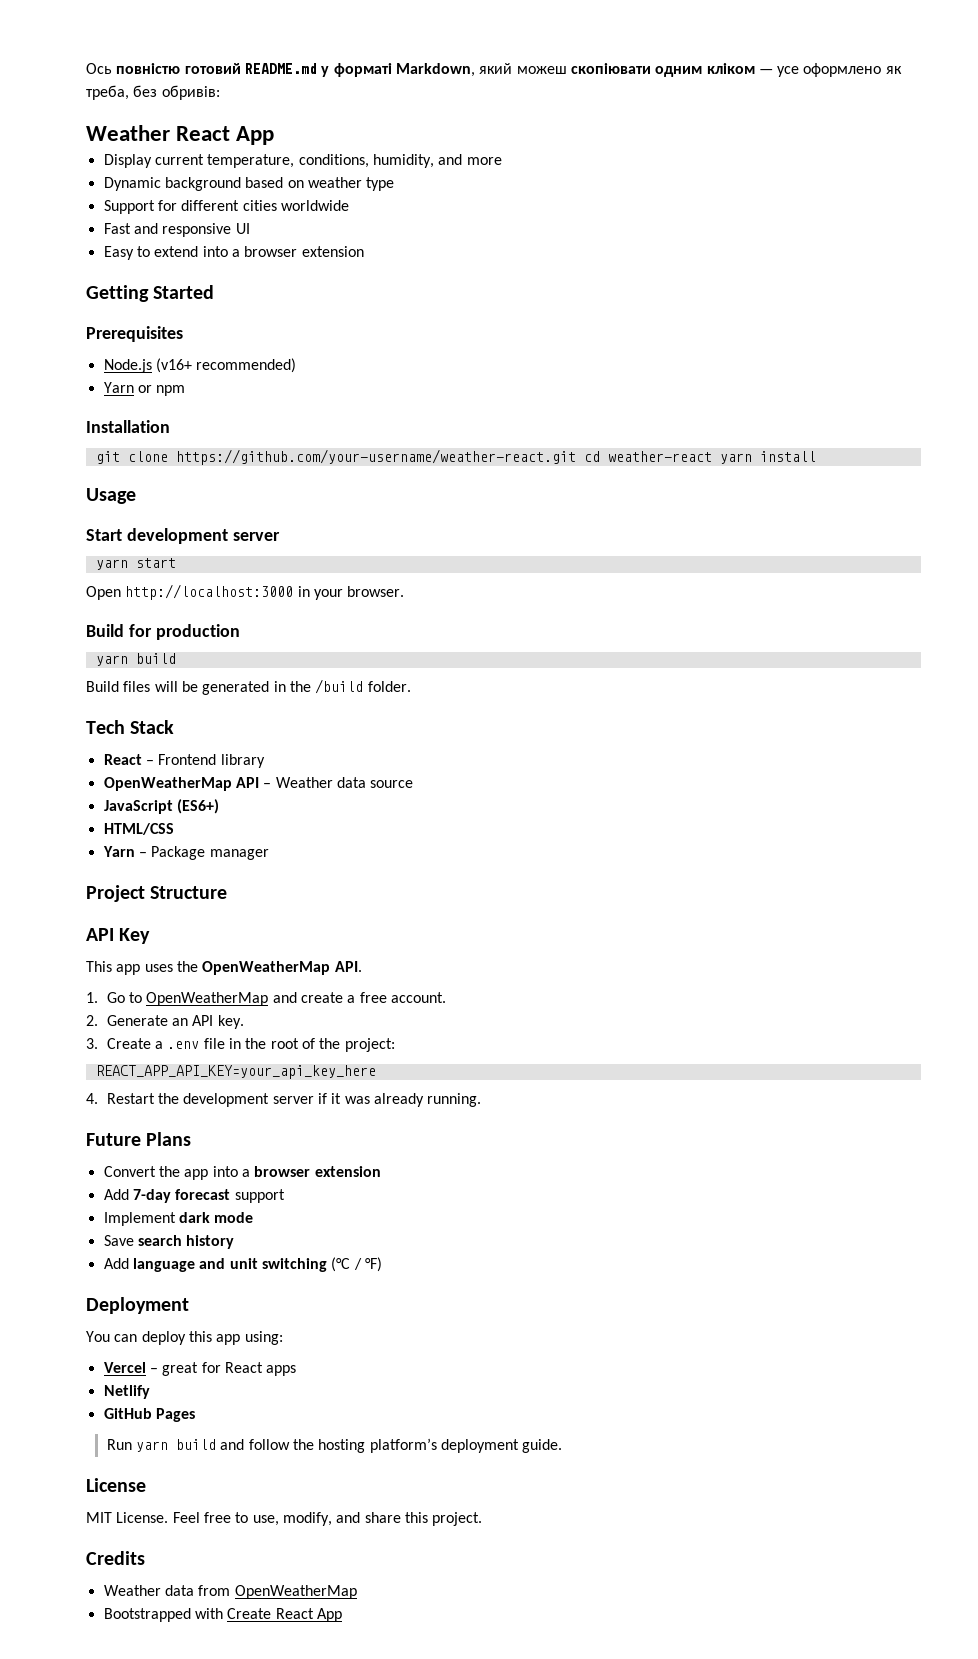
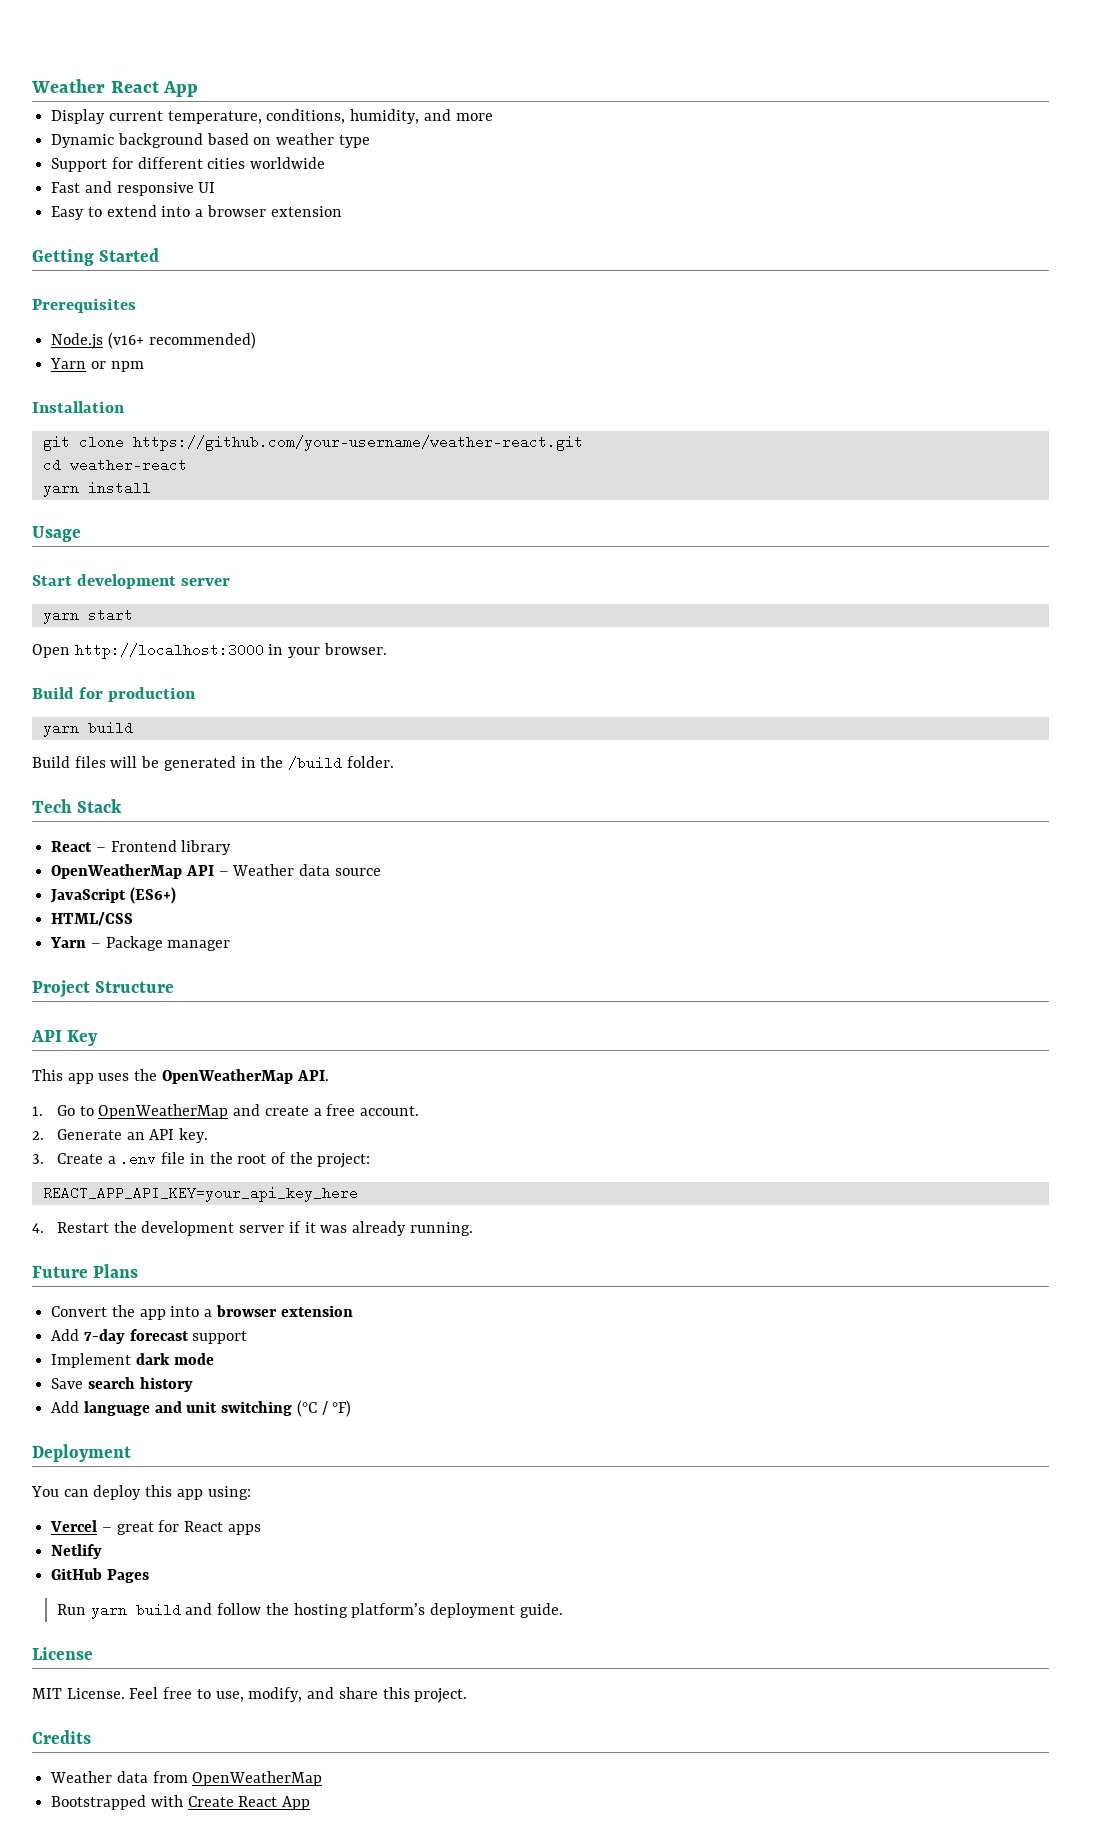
- Ось повністю готовий README.md у форматі Markdown, який можеш скопіювати одним кліком — усе оформлено як треба, без обривів:
- git clone https://github.com/your-username/weather-react.git cd weather-react yarn install
+ git clone https://github.com/your-username/weather-react.git
+ cd weather-react
+ yarn install

